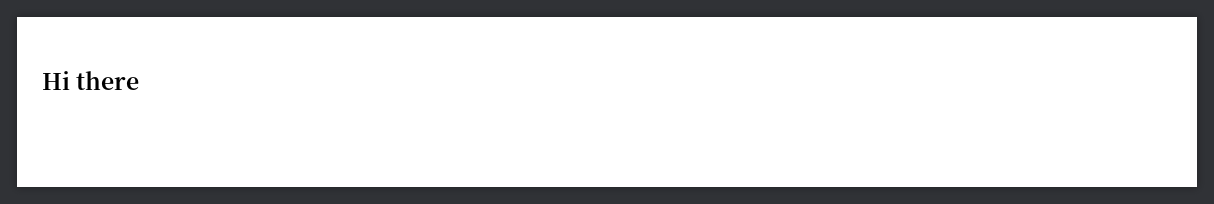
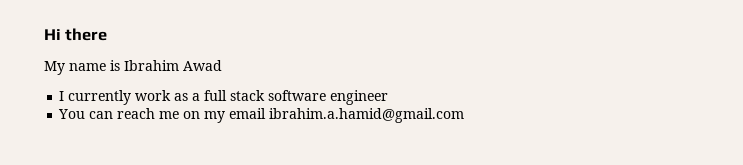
+ My name is Ibrahim Awad
+ I currently work as a full stack software engineer
+ You can reach me on my email ibrahim.a.hamid@gmail.com

